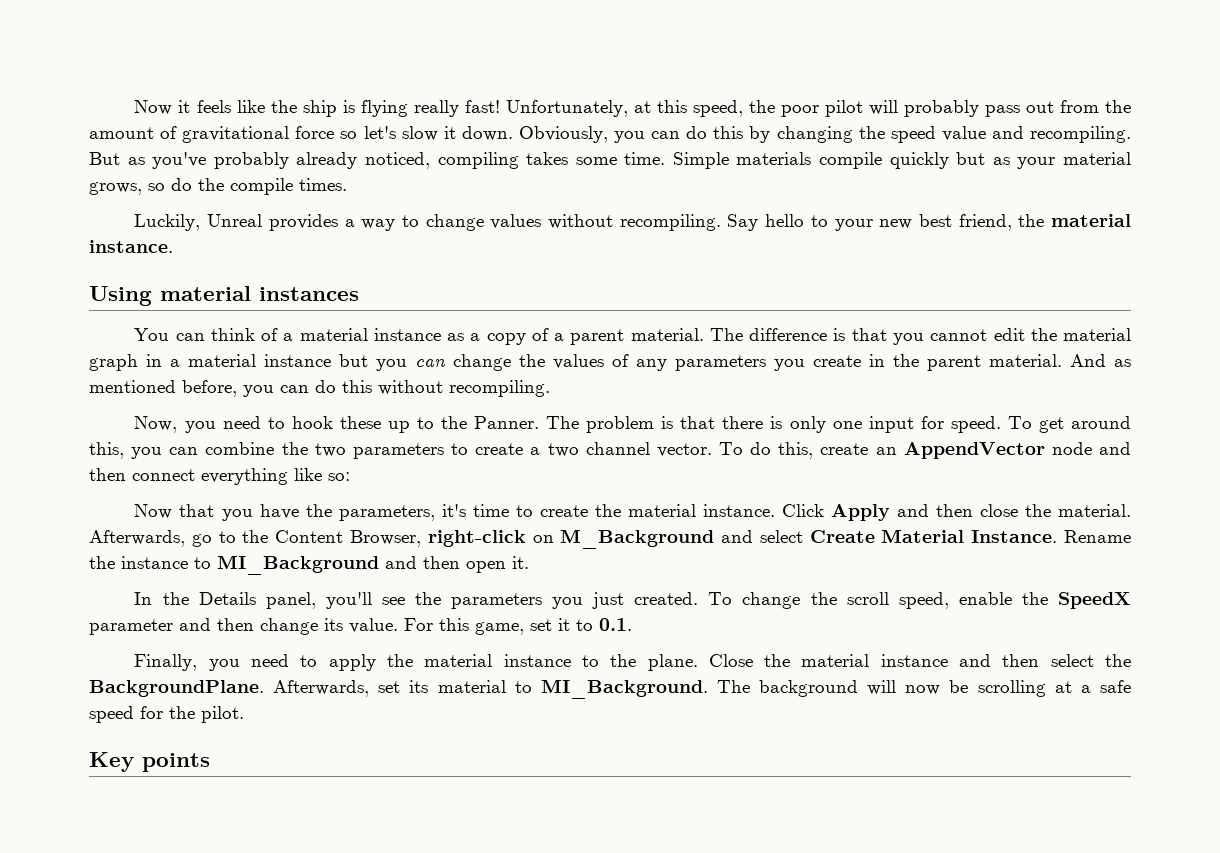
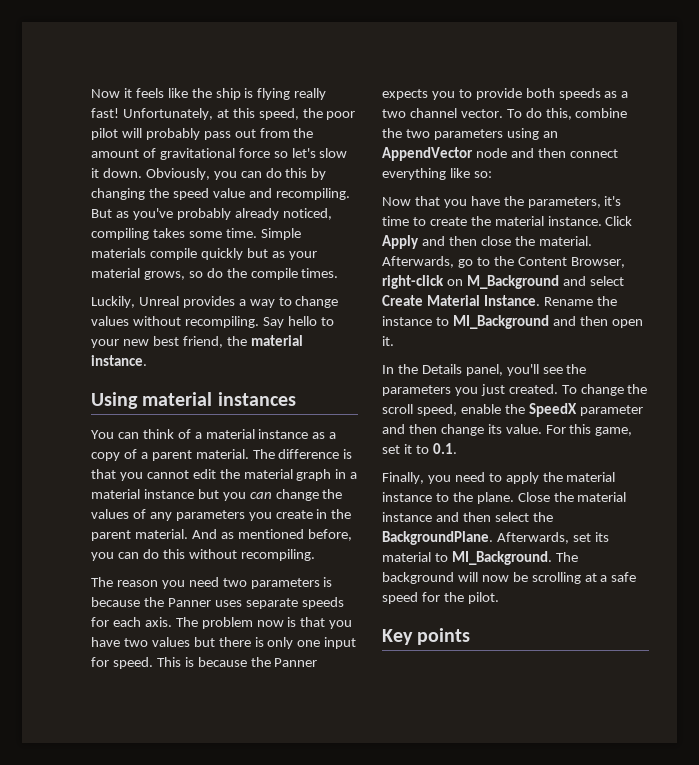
- Now, you need to hook these up to the Panner.
+ The reason you need two parameters is because the Panner uses separate speeds for each axis.
- The problem is that there is only one input for speed.
+ The problem now is that you have two values but there is only one input for speed.
- To get around this, you can combine the two parameters to create a two channel vector.
+ This is because the Panner expects you to provide both speeds as a two channel vector.
- To do this, create an AppendVector node and then connect everything like so:
+ To do this, combine the two parameters using an AppendVector node and then connect everything like so:

